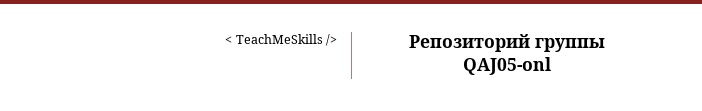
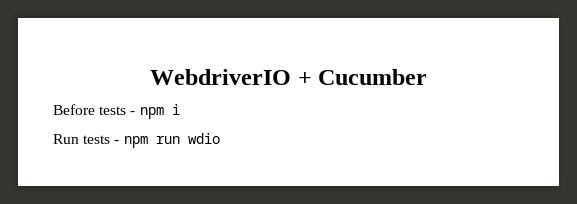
- < TeachMeSkills />
- Репозиторий группы QAJ05-onl
+ WebdriverIO + Cucumber
+ Before tests - npm i
+ Run tests - npm run wdio

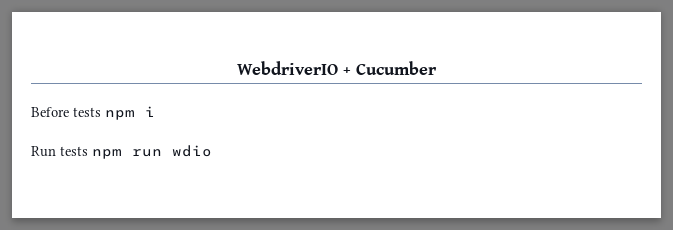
- Before tests - npm i
+ Before tests npm i
- Run tests - npm run wdio
+ Run tests npm run wdio

